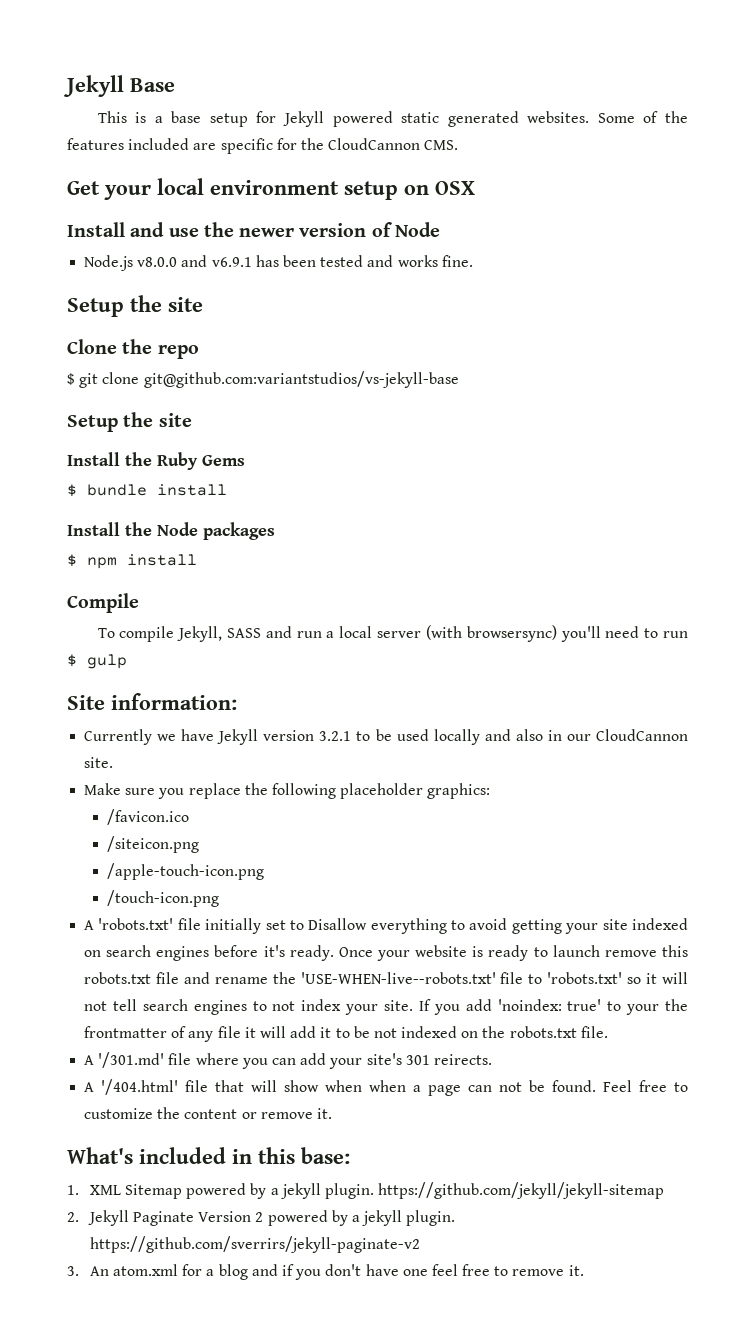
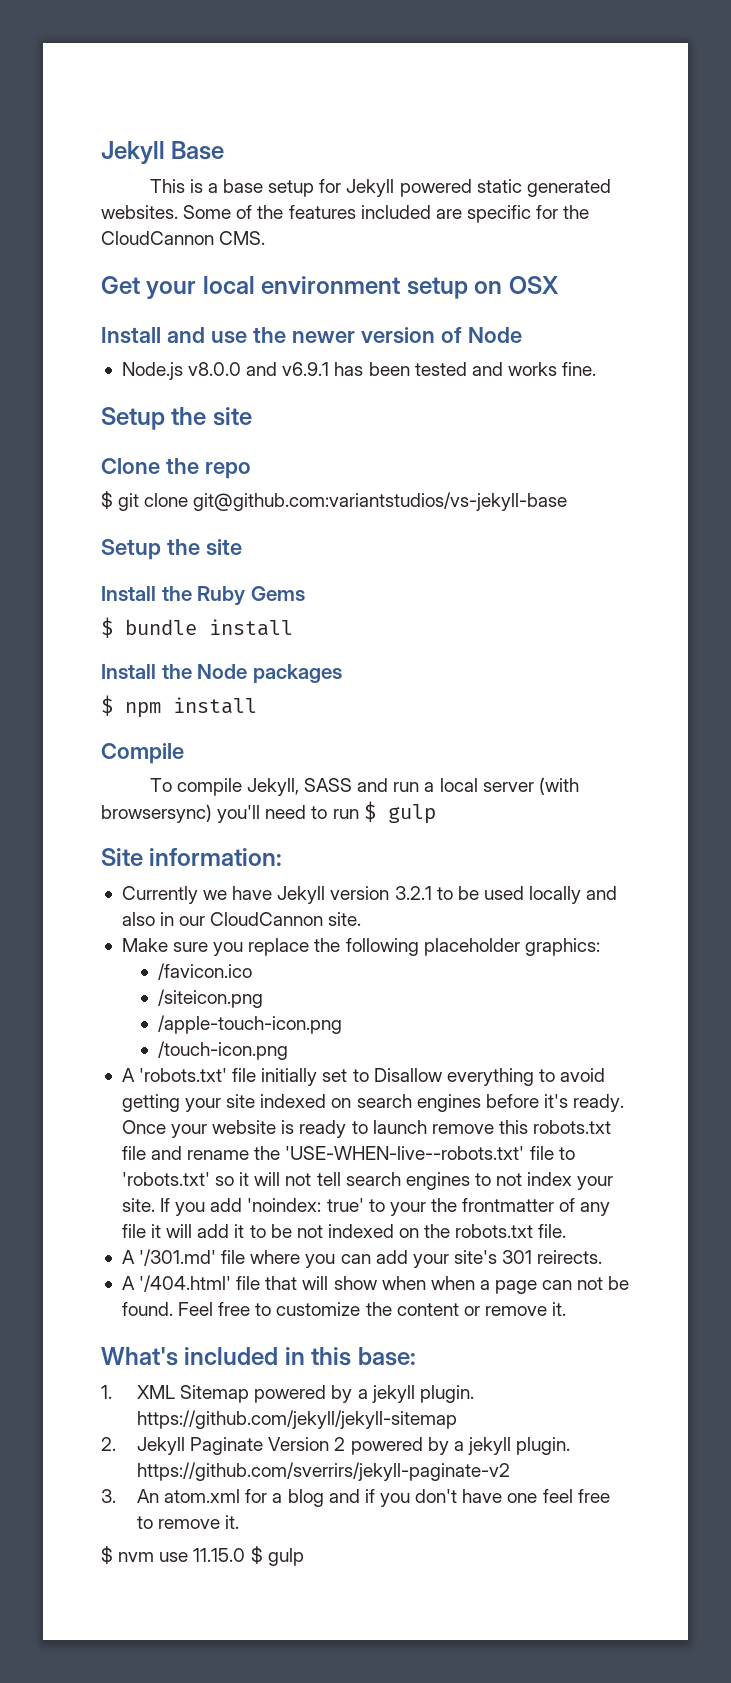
+ $ nvm use 11.15.0 $ gulp

